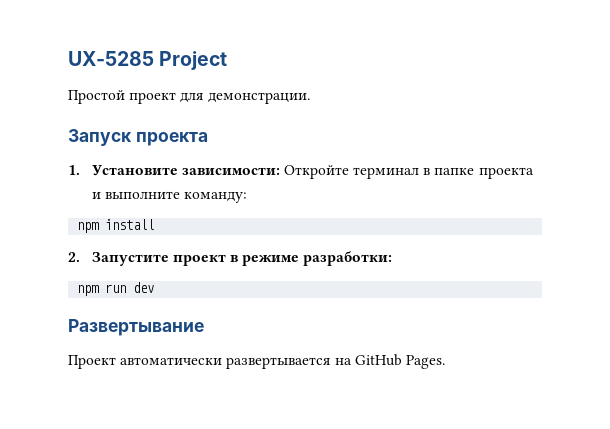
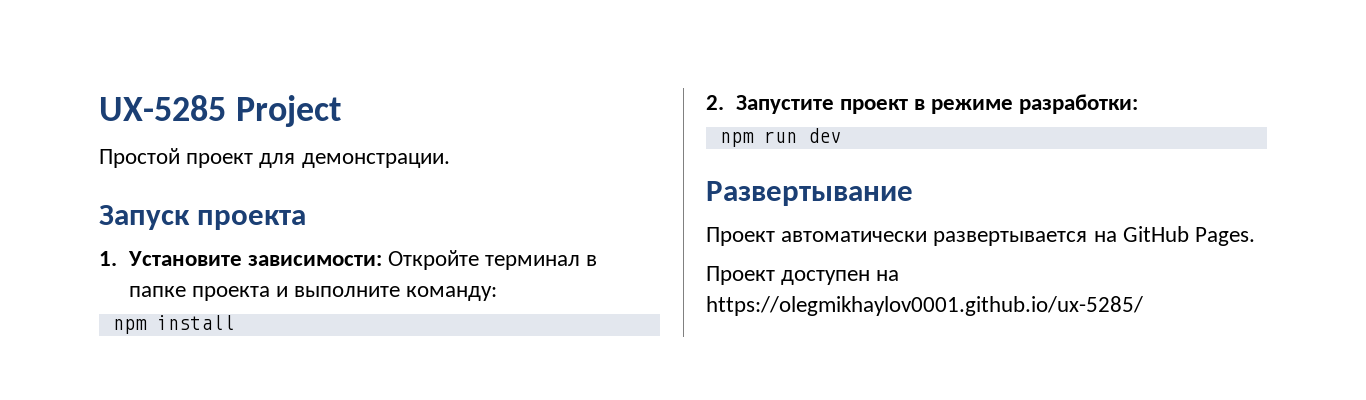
+ Проект доступен на https://olegmikhaylov0001.github.io/ux-5285/

